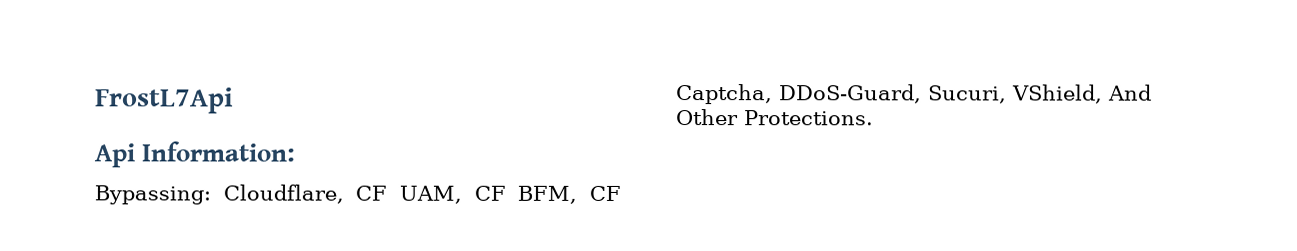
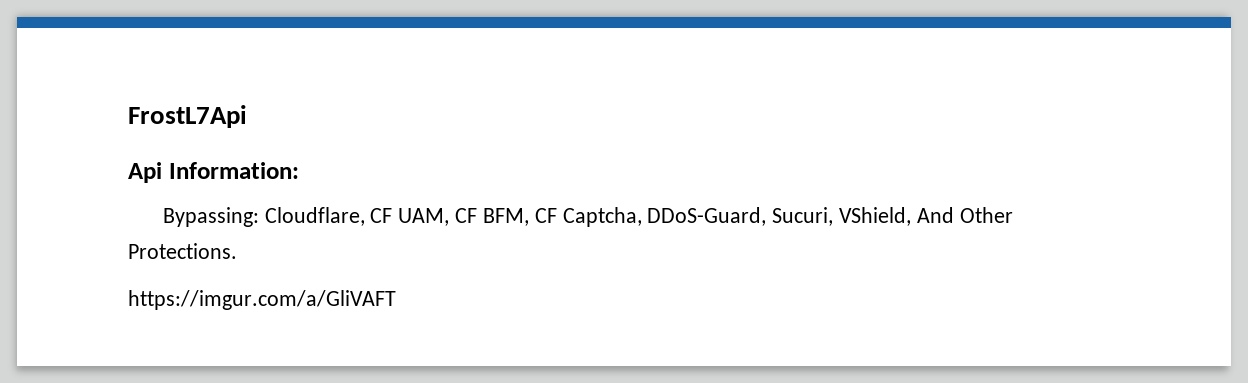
+ https://imgur.com/a/GliVAFT

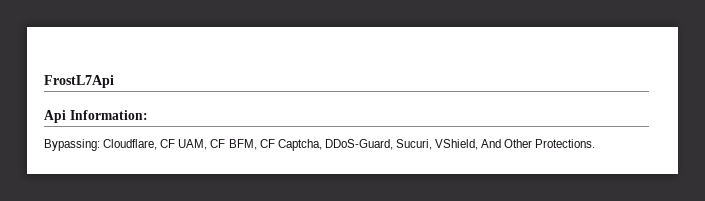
- https://imgur.com/a/GliVAFT

